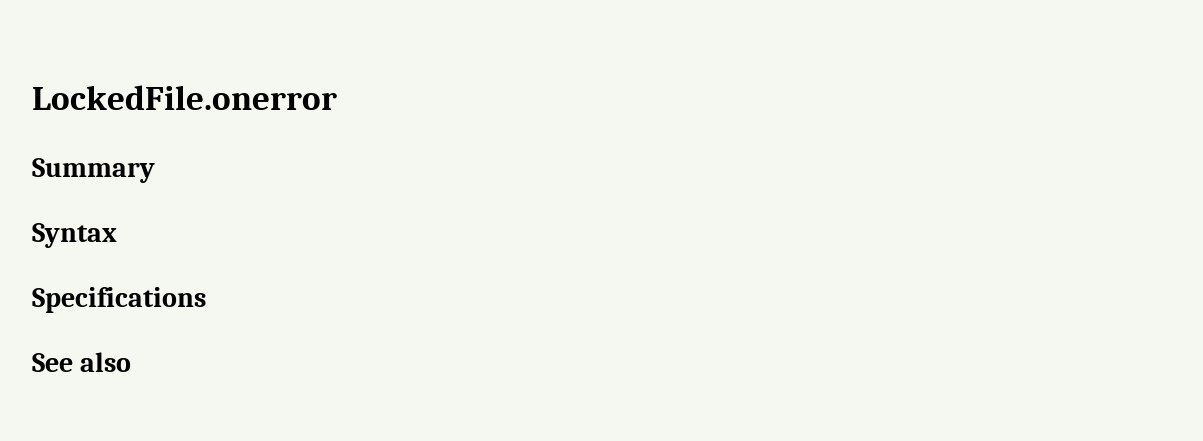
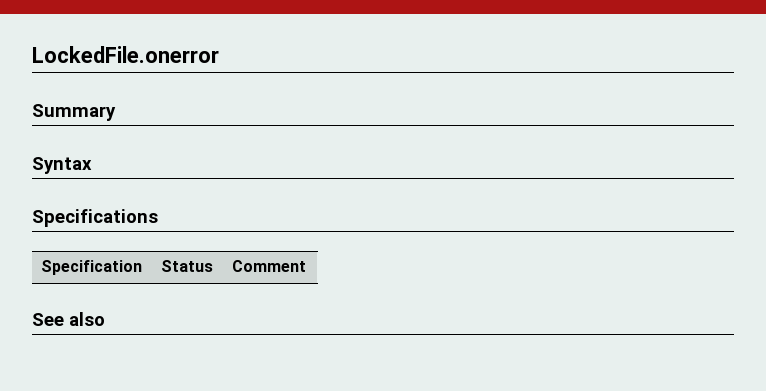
+ Specification | Status | Comment

